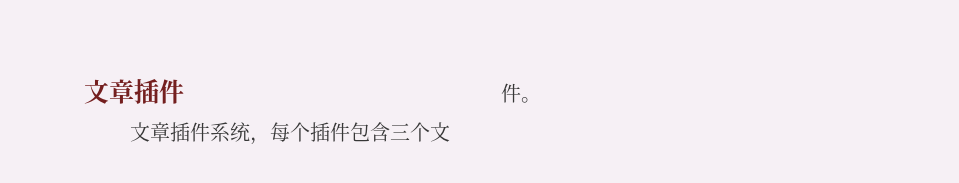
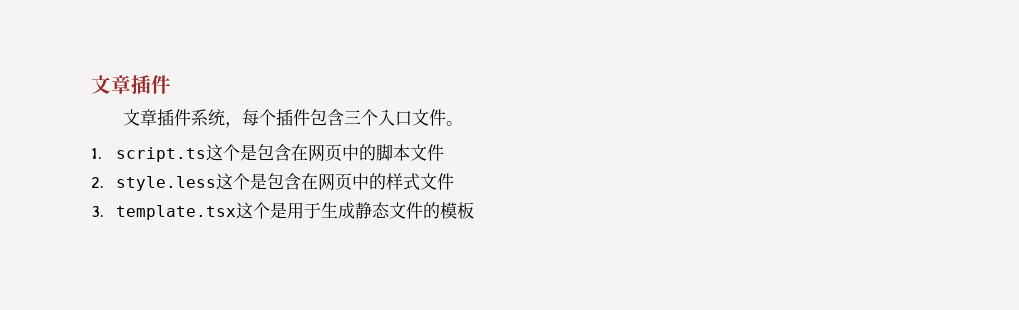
- 文章插件系统，每个插件包含三个文件。
+ 文章插件系统，每个插件包含三个入口文件。
+ 1. script.ts这个是包含在网页中的脚本文件
+ 2. style.less这个是包含在网页中的样式文件
+ 3. template.tsx这个是用于生成静态文件的模板

